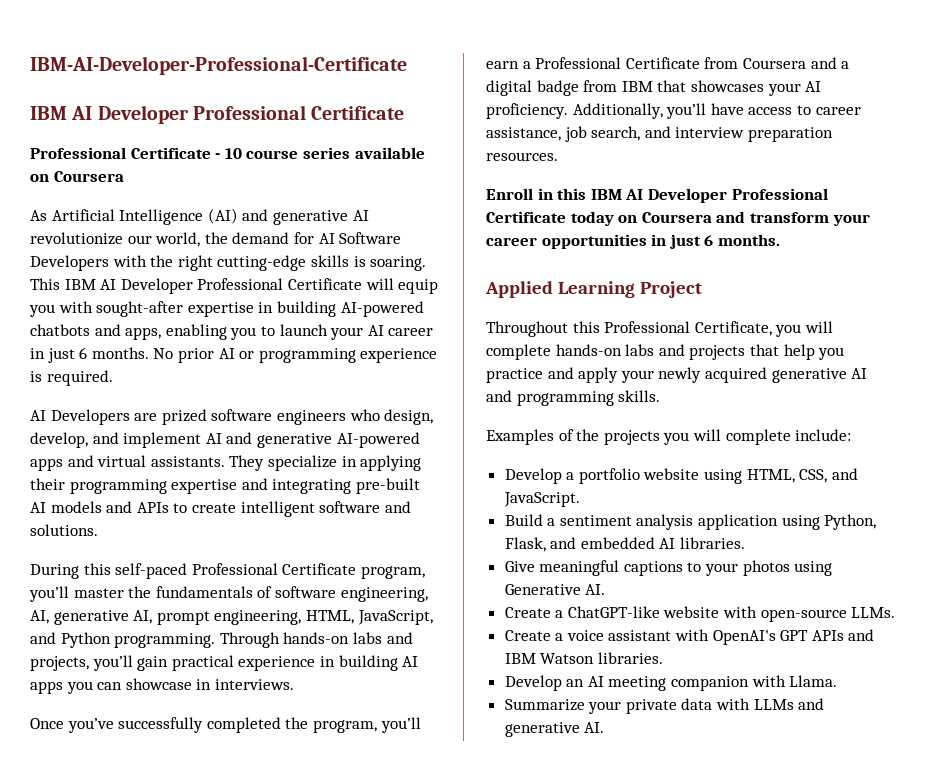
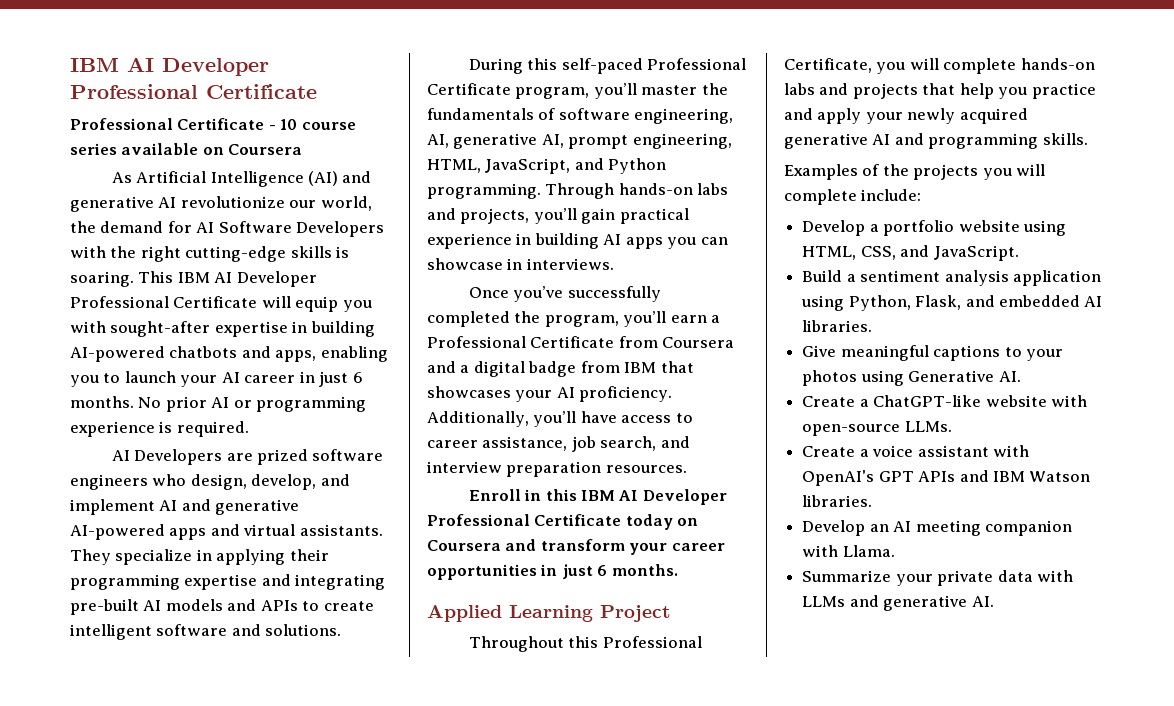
- IBM-AI-Developer-Professional-Certificate

